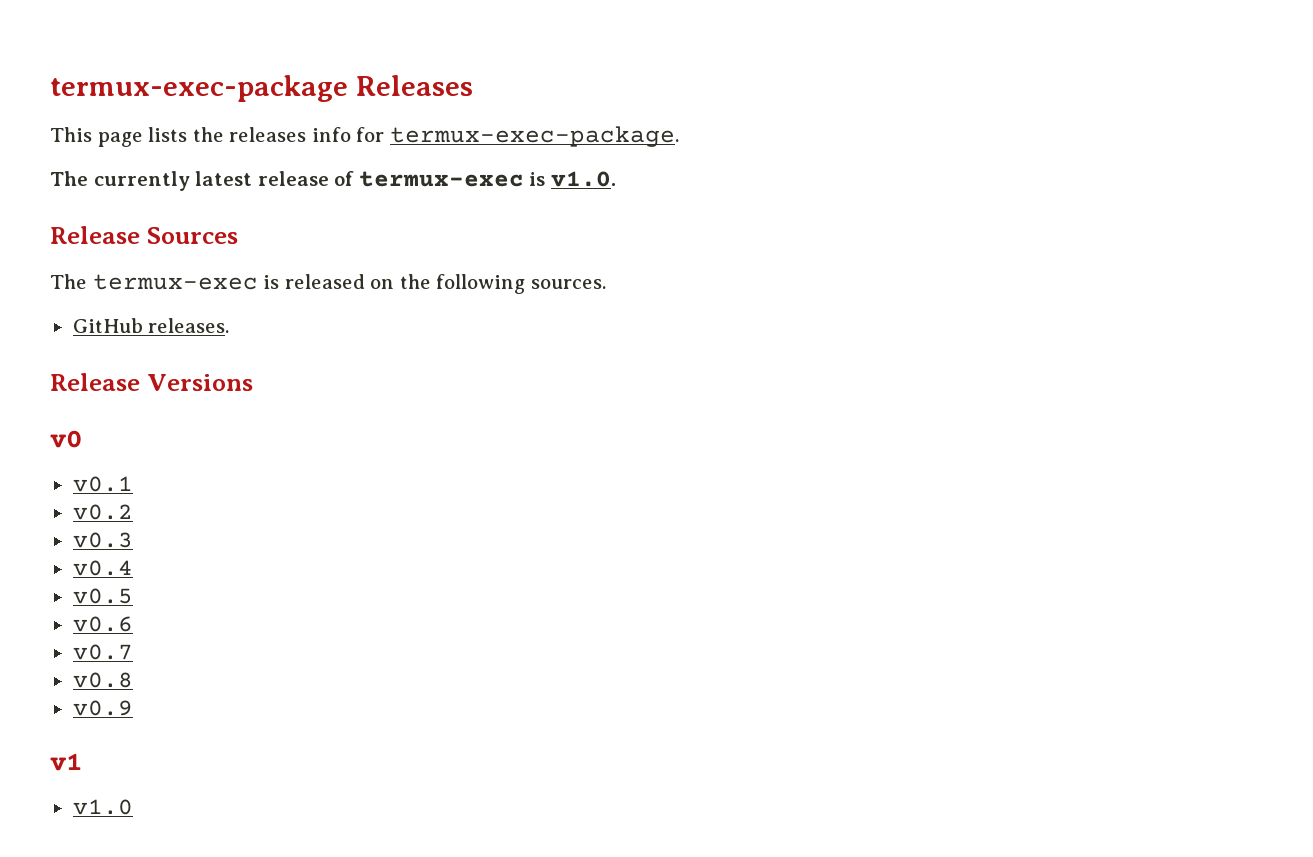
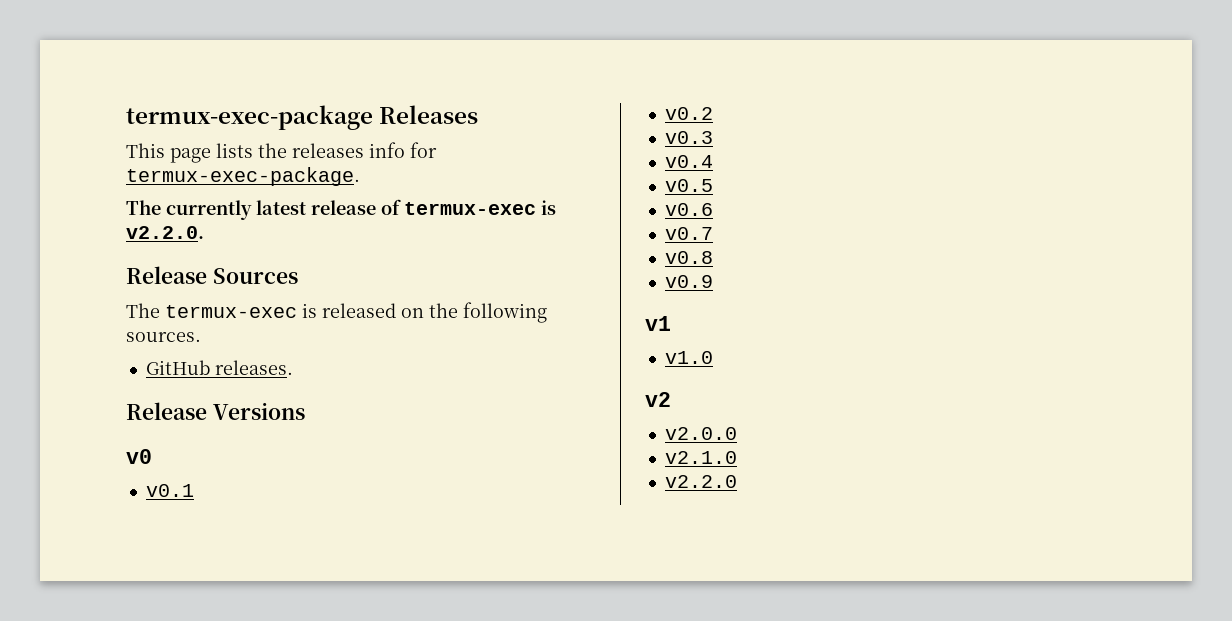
- The currently latest release of termux-exec is v1.0.
+ The currently latest release of termux-exec is v2.2.0.
+ v2
+ v2.0.0
+ v2.1.0
+ v2.2.0

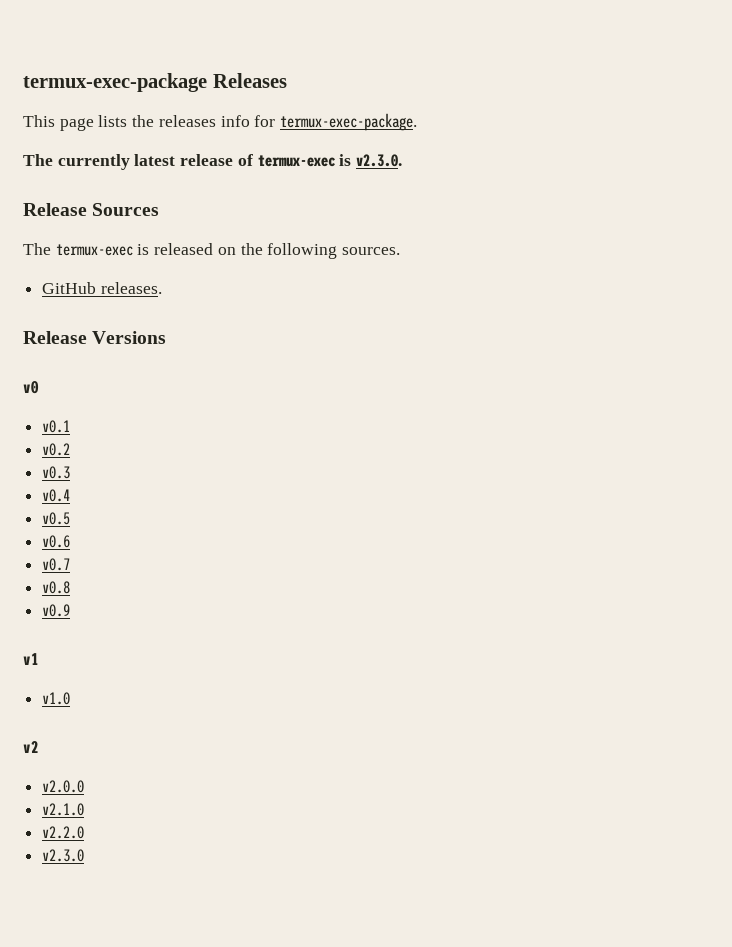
- The currently latest release of termux-exec is v2.2.0.
+ The currently latest release of termux-exec is v2.3.0.
+ v2.3.0

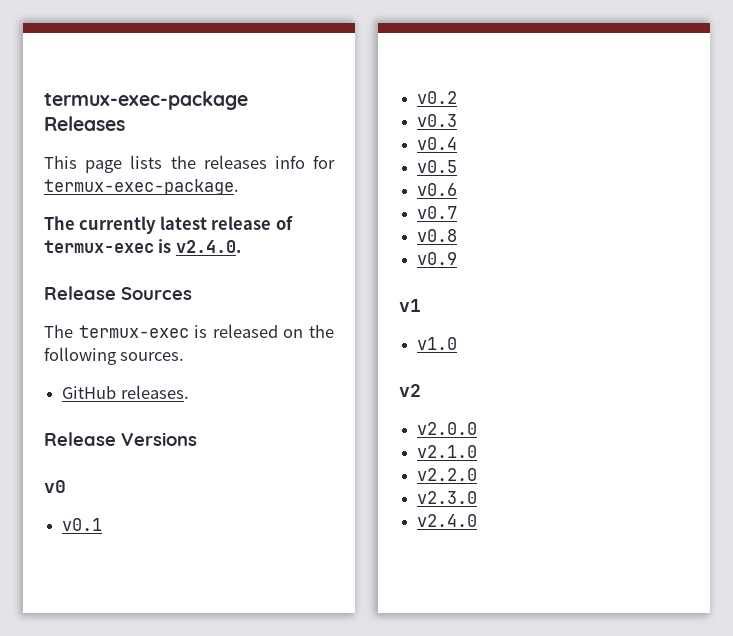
- The currently latest release of termux-exec is v2.3.0.
+ The currently latest release of termux-exec is v2.4.0.
+ v2.4.0

